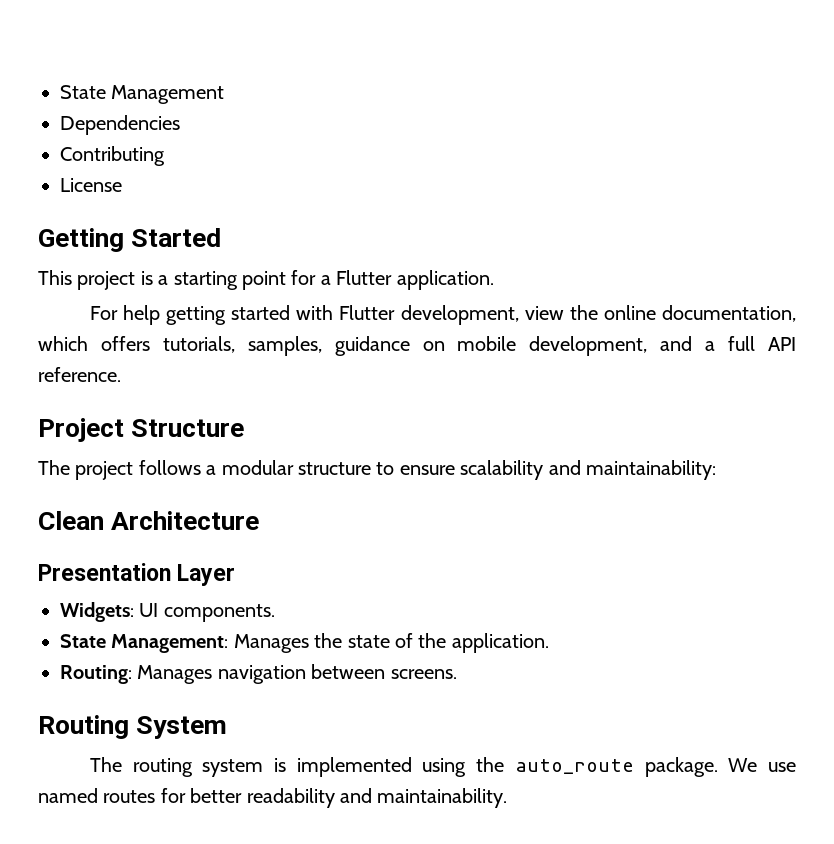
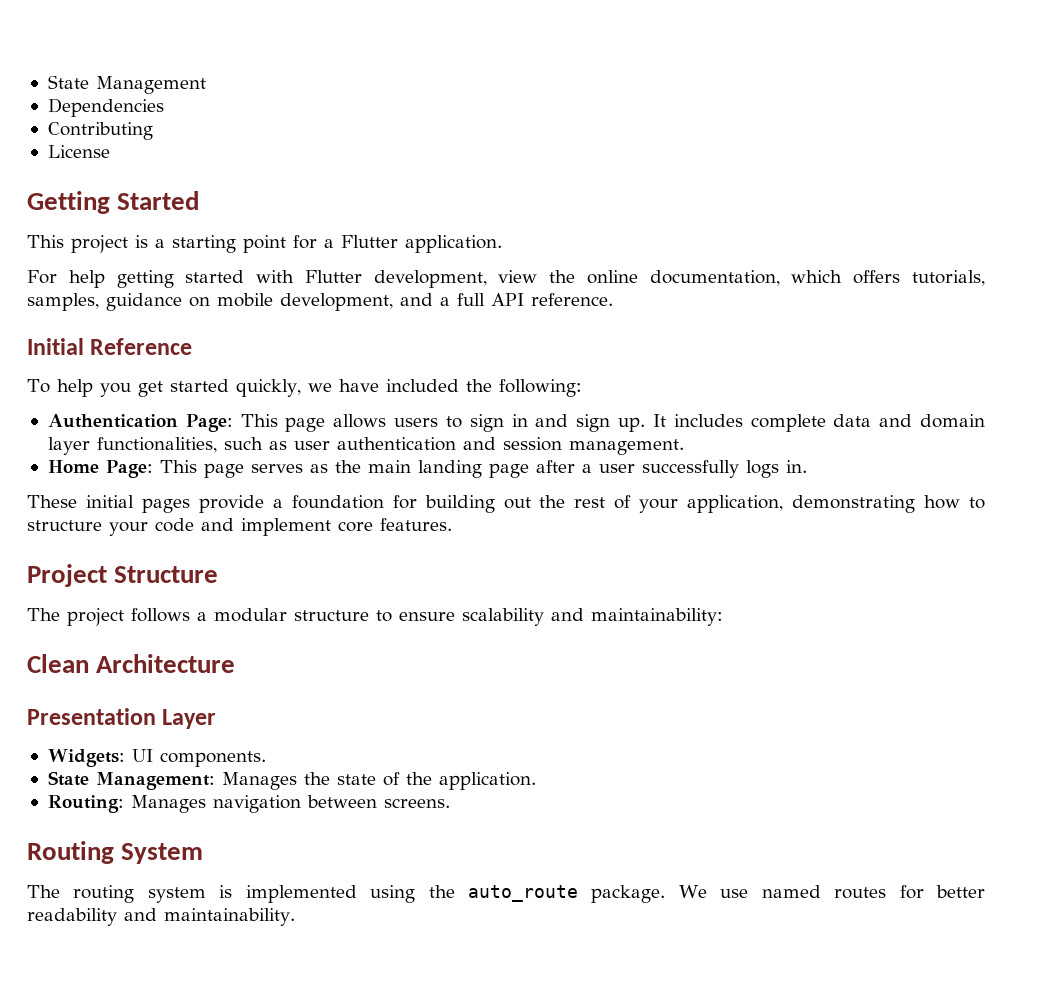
+ Initial Reference
+ To help you get started quickly, we have included the following:
+ Authentication Page: This page allows users to sign in and sign up. It includes complete data and domain layer functionalities, such as user authentication and session management.
+ Home Page: This page serves as the main landing page after a user successfully logs in.
+ These initial pages provide a foundation for building out the rest of your application, demonstrating how to structure your code and implement core features.

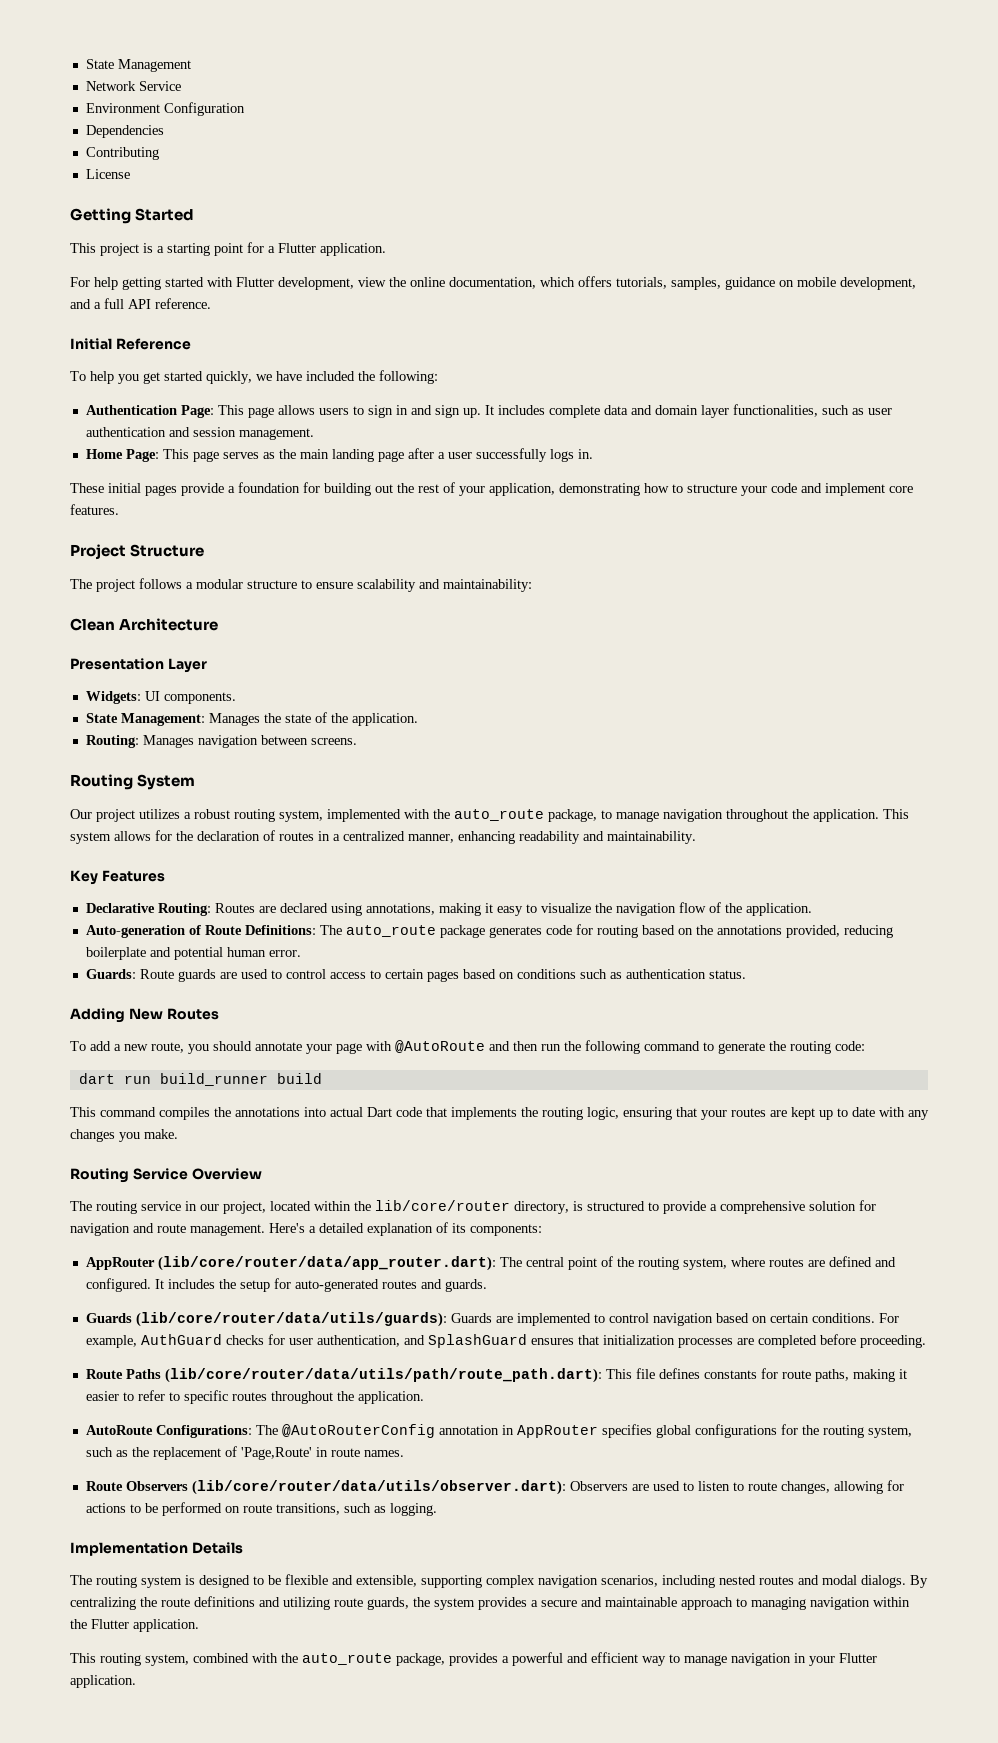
+ Network Service
+ Environment Configuration
- The routing system is implemented using the auto_route package. We use named routes for better readability and maintainability.
+ Our project utilizes a robust routing system, implemented with the auto_route package, to manage navigation throughout the application. This system allows for the declaration of routes in a centralized manner, enhancing readability and maintainability.
+ Key Features
+ Declarative Routing: Routes are declared using annotations, making it easy to visualize the navigation flow of the application.
+ Auto-generation of Route Definitions: The auto_route package generates code for routing based on the annotations provided, reducing boilerplate and potential human error.
+ Guards: Route guards are used to control access to certain pages based on conditions such as authentication status.
+ Adding New Routes
+ To add a new route, you should annotate your page with @AutoRoute and then run the following command to generate the routing code:
+ dart run build_runner build
+ This command compiles the annotations into actual Dart code that implements the routing logic, ensuring that your routes are kept up to date with any changes you make.
+ Routing Service Overview
+ The routing service in our project, located within the lib/core/router directory, is structured to provide a comprehensive solution for navigation and route management. Here's a detailed explanation of its components:
+ AppRouter (lib/core/router/data/app_router.dart): The central point of the routing system, where routes are defined and configured. It includes the setup for auto-generated routes and guards.
+ Guards (lib/core/router/data/utils/guards): Guards are implemented to control navigation based on certain conditions. For example, AuthGuard checks for user authentication, and SplashGuard ensures that initialization processes are completed before proceeding.
+ Route Paths (lib/core/router/data/utils/path/route_path.dart): This file defines constants for route paths, making it easier to refer to specific routes throughout the application.
+ AutoRoute Configurations: The @AutoRouterConfig annotation in AppRouter specifies global configurations for the routing system, such as the replacement of 'Page,Route' in route names.
+ Route Observers (lib/core/router/data/utils/observer.dart): Observers are used to listen to route changes, allowing for actions to be performed on route transitions, such as logging.
+ Implementation Details
+ The routing system is designed to be flexible and extensible, supporting complex navigation scenarios, including nested routes and modal dialogs. By centralizing the route definitions and utilizing route guards, the system provides a secure and maintainable approach to managing navigation within the Flutter application.
+ This routing system, combined with the auto_route package, provides a powerful and efficient way to manage navigation in your Flutter application.

